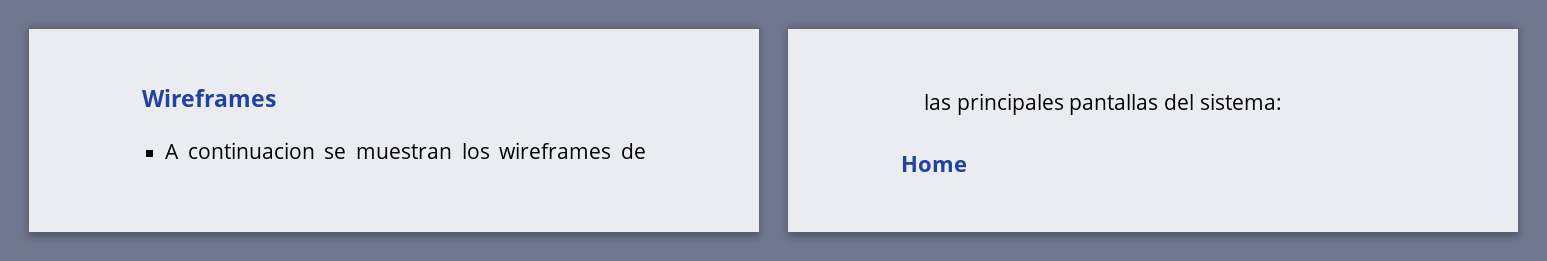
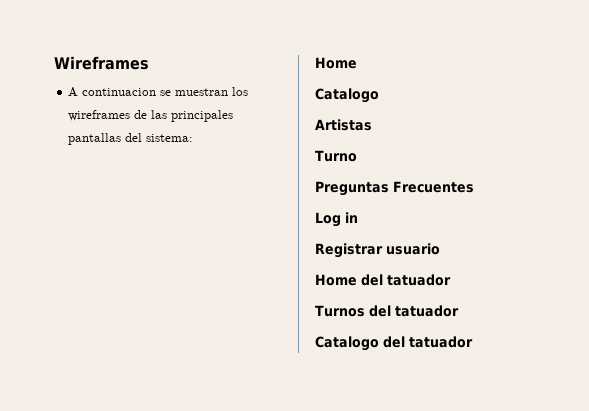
  A continuacion se muestran los wireframes de las principales pantallas del sistema:
  Home
+ Catalogo
+ Artistas
+ Turno
+ Preguntas Frecuentes
+ Log in
+ Registrar usuario
+ Home del tatuador
+ Turnos del tatuador
+ Catalogo del tatuador

